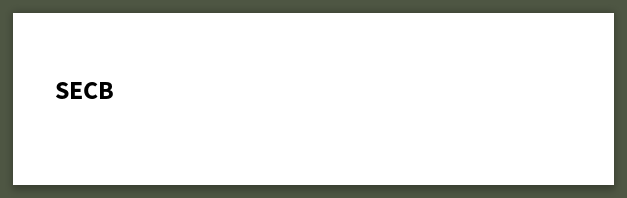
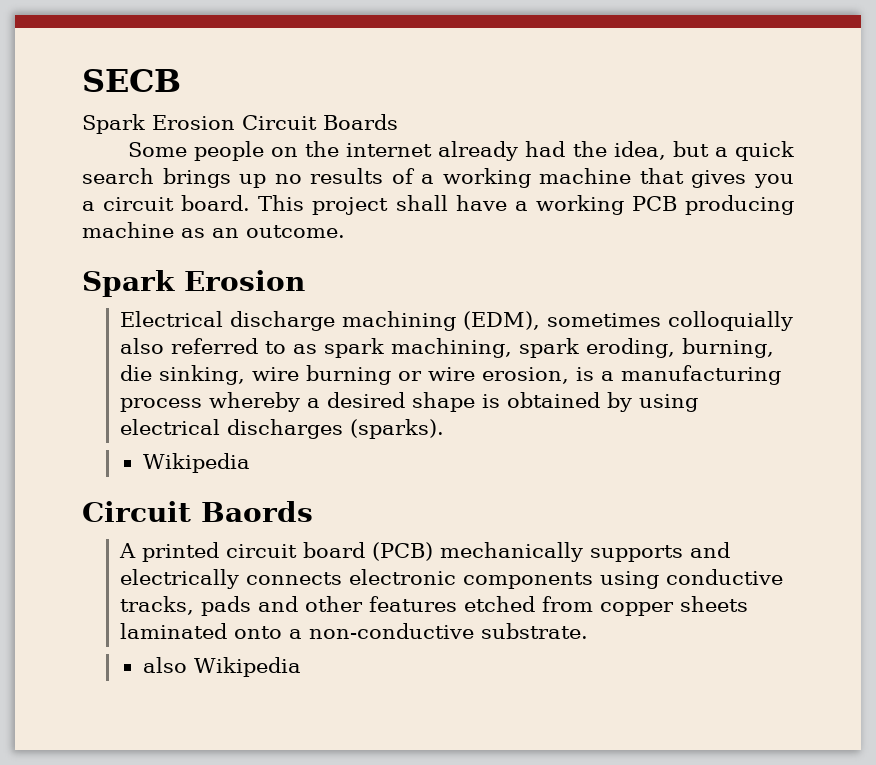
+ Spark Erosion Circuit Boards
+ Some people on the internet already had the idea, but a quick search brings up no results of a working machine that gives you a circuit board. This project shall have a working PCB producing machine as an outcome.
+ Spark Erosion
+ Electrical discharge machining (EDM), sometimes colloquially also referred to as spark machining, spark eroding, burning, die sinking, wire burning or wire erosion, is a manufacturing process whereby a desired shape is obtained by using electrical discharges (sparks).
+ Wikipedia
+ Circuit Baords
+ A printed circuit board (PCB) mechanically supports and electrically connects electronic components using conductive tracks, pads and other features etched from copper sheets laminated onto a non-conductive substrate.
+ also Wikipedia

